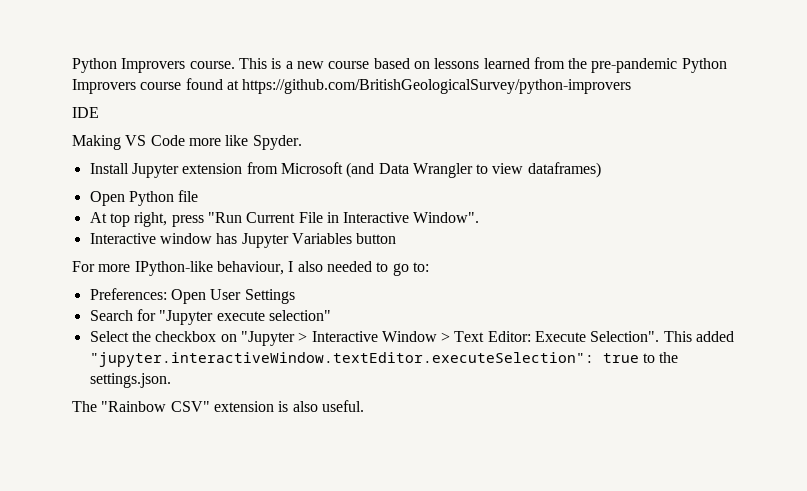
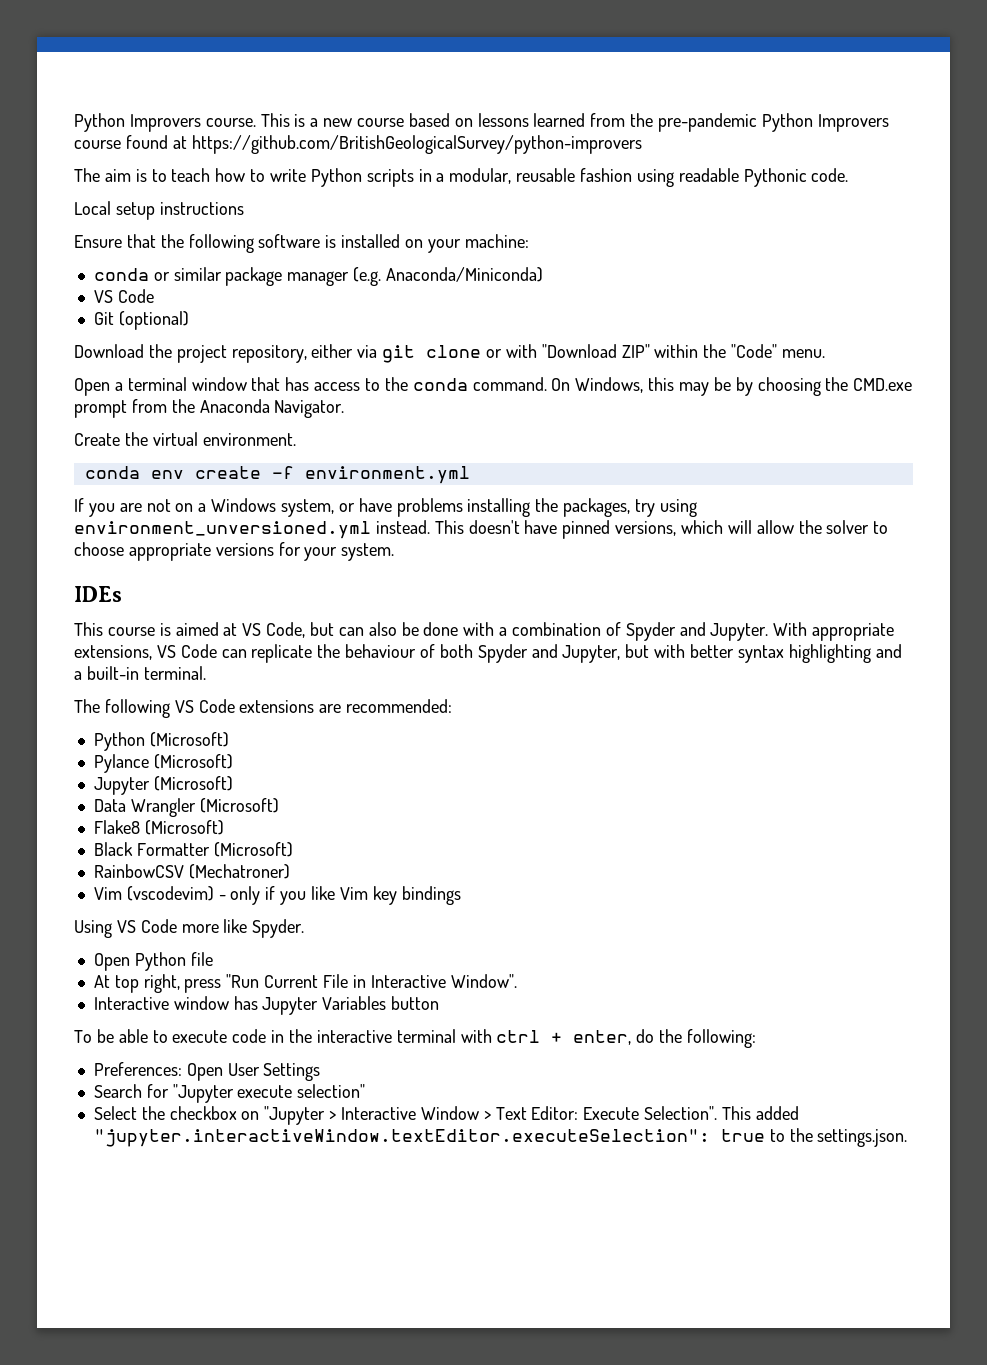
- IDE
- Making VS Code more like Spyder.
+ The aim is to teach how to write Python scripts in a modular, reusable fashion using readable Pythonic code.
+ Local setup instructions
+ Ensure that the following software is installed on your machine:
+ conda or similar package manager (e.g. Anaconda/Miniconda)
+ VS Code
+ Git (optional)
+ Download the project repository, either via git clone or with "Download ZIP" within the "Code" menu.
+ Open a terminal window that has access to the conda command. On Windows, this may be by choosing the CMD.exe prompt from the Anaconda Navigator.
+ Create the virtual environment.
+ conda env create -f environment.yml
+ If you are not on a Windows system, or have problems installing the packages, try using environment_unversioned.yml instead. This doesn't have pinned versions, which will allow the solver to choose appropriate versions for your system.
+ IDEs
+ This course is aimed at VS Code, but can also be done with a combination of Spyder and Jupyter. With appropriate extensions, VS Code can replicate the behaviour of both Spyder and Jupyter, but with better syntax highlighting and a built-in terminal.
+ The following VS Code extensions are recommended:
+ Python (Microsoft)
+ Pylance (Microsoft)
+ Jupyter (Microsoft)
+ Data Wrangler (Microsoft)
+ Flake8 (Microsoft)
+ Black Formatter (Microsoft)
+ RainbowCSV (Mechatroner)
+ Vim (vscodevim) - only if you like Vim key bindings
+ Using VS Code more like Spyder.
- Install Jupyter extension from Microsoft (and Data Wrangler to view dataframes)
- For more IPython-like behaviour, I also needed to go to:
+ To be able to execute code in the interactive terminal with ctrl + enter, do the following:
- The "Rainbow CSV" extension is also useful.

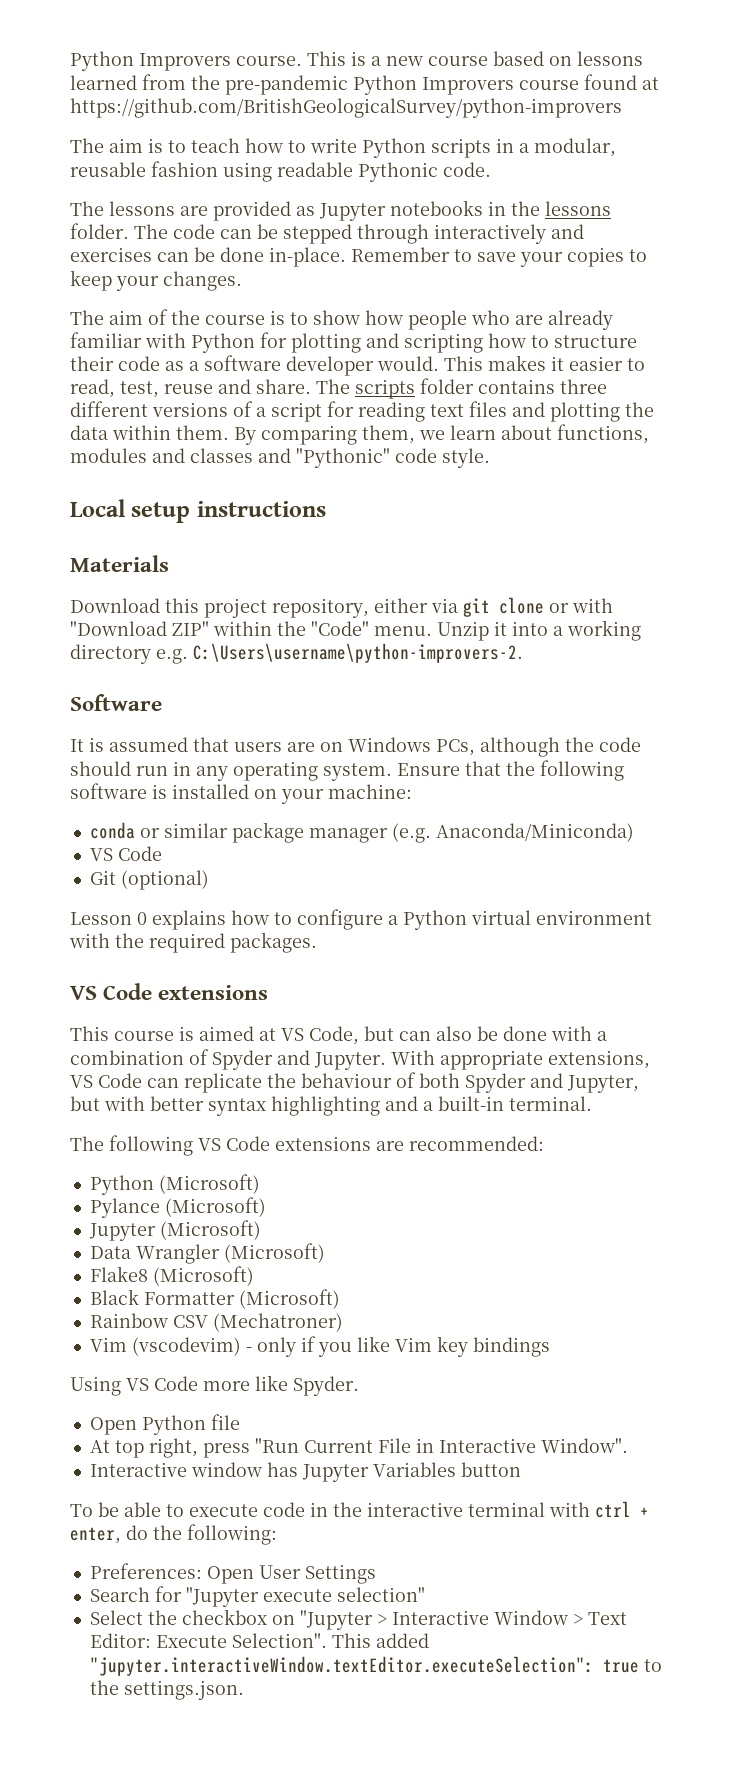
+ The lessons are provided as Jupyter notebooks in the lessons folder. The code can be stepped through interactively and exercises can be done in-place. Remember to save your copies to keep your changes.
+ The aim of the course is to show how people who are already familiar with Python for plotting and scripting how to structure their code as a software developer would. This makes it easier to read, test, reuse and share. The scripts folder contains three different versions of a script for reading text files and plotting the data within them. By comparing them, we learn about functions, modules and classes and "Pythonic" code style.
  Local setup instructions
- Ensure that the following software is installed on your machine:
+ Materials
+ Download this project repository, either via git clone or with "Download ZIP" within the "Code" menu. Unzip it into a working directory e.g. C:\Users\username\python-improvers-2.
+ Software
+ It is assumed that users are on Windows PCs, although the code should run in any operating system. Ensure that the following software is installed on your machine:
- Download the project repository, either via git clone or with "Download ZIP" within the "Code" menu.
- Open a terminal window that has access to the conda command. On Windows, this may be by choosing the CMD.exe prompt from the Anaconda Navigator.
- Create the virtual environment.
- conda env create -f environment.yml
- If you are not on a Windows system, or have problems installing the packages, try using environment_unversioned.yml instead. This doesn't have pinned versions, which will allow the solver to choose appropriate versions for your system.
- IDEs
+ Lesson 0 explains how to configure a Python virtual environment with the required packages.
+ VS Code extensions
- RainbowCSV (Mechatroner)
+ Rainbow CSV (Mechatroner)

